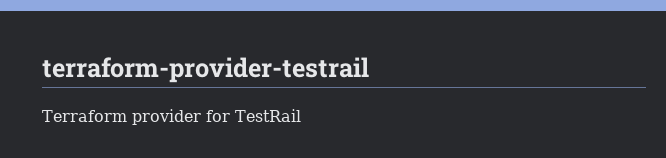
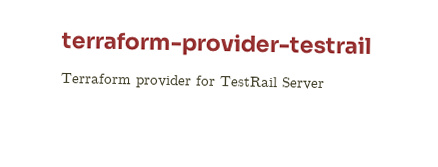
- Terraform provider for TestRail
+ Terraform provider for TestRail Server

